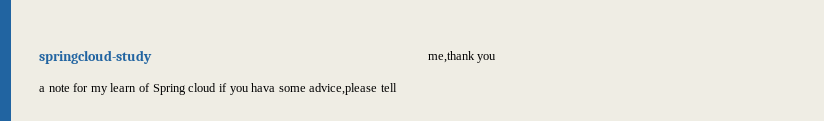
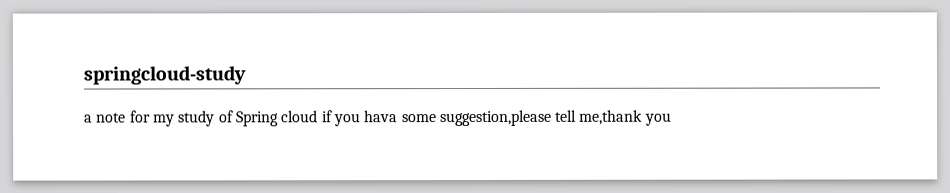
- a note for my learn of Spring cloud if you hava some advice,please tell me,thank you
+ a note for my study of Spring cloud if you hava some suggestion,please tell me,thank you

